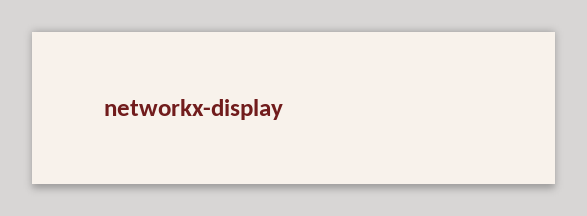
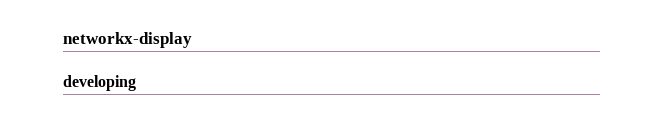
+ developing

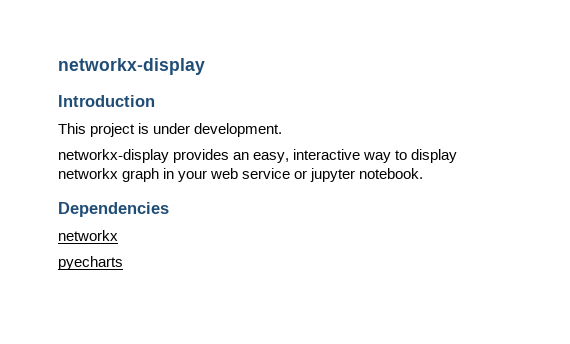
- developing
+ Introduction
+ This project is under development.
+ networkx-display provides an easy, interactive way to display networkx graph in your web service or jupyter notebook.
+ Dependencies
+ networkx
+ pyecharts

